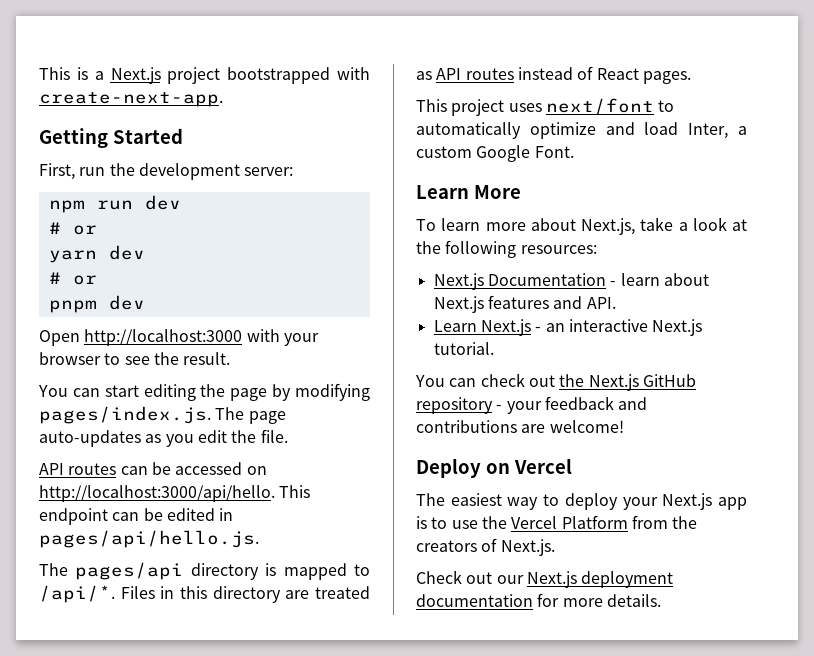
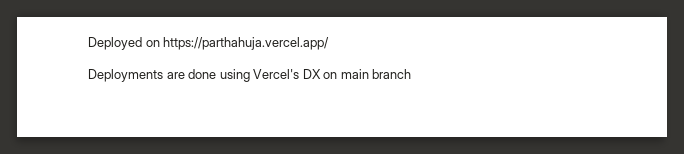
- This is a Next.js project bootstrapped with create-next-app.
- Getting Started
- First, run the development server:
- npm run dev
- # or
- yarn dev
- # or
- pnpm dev
- Open http://localhost:3000 with your browser to see the result.
- You can start editing the page by modifying pages/index.js. The page auto-updates as you edit the file.
- API routes can be accessed on http://localhost:3000/api/hello. This endpoint can be edited in pages/api/hello.js.
- The pages/api directory is mapped to /api/*. Files in this directory are treated as API routes instead of React pages.
- This project uses next/font to automatically optimize and load Inter, a custom Google Font.
- Learn More
- To learn more about Next.js, take a look at the following resources:
- Next.js Documentation - learn about Next.js features and API.
- Learn Next.js - an interactive Next.js tutorial.
- You can check out the Next.js GitHub repository - your feedback and contributions are welcome!
- Deploy on Vercel
- The easiest way to deploy your Next.js app is to use the Vercel Platform from the creators of Next.js.
- Check out our Next.js deployment documentation for more details.
+ Deployed on https://parthahuja.vercel.app/
+ Deployments are done using Vercel's DX on main branch

